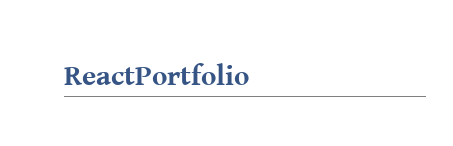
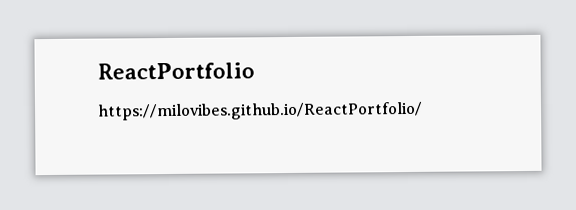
+ https://milovibes.github.io/ReactPortfolio/

